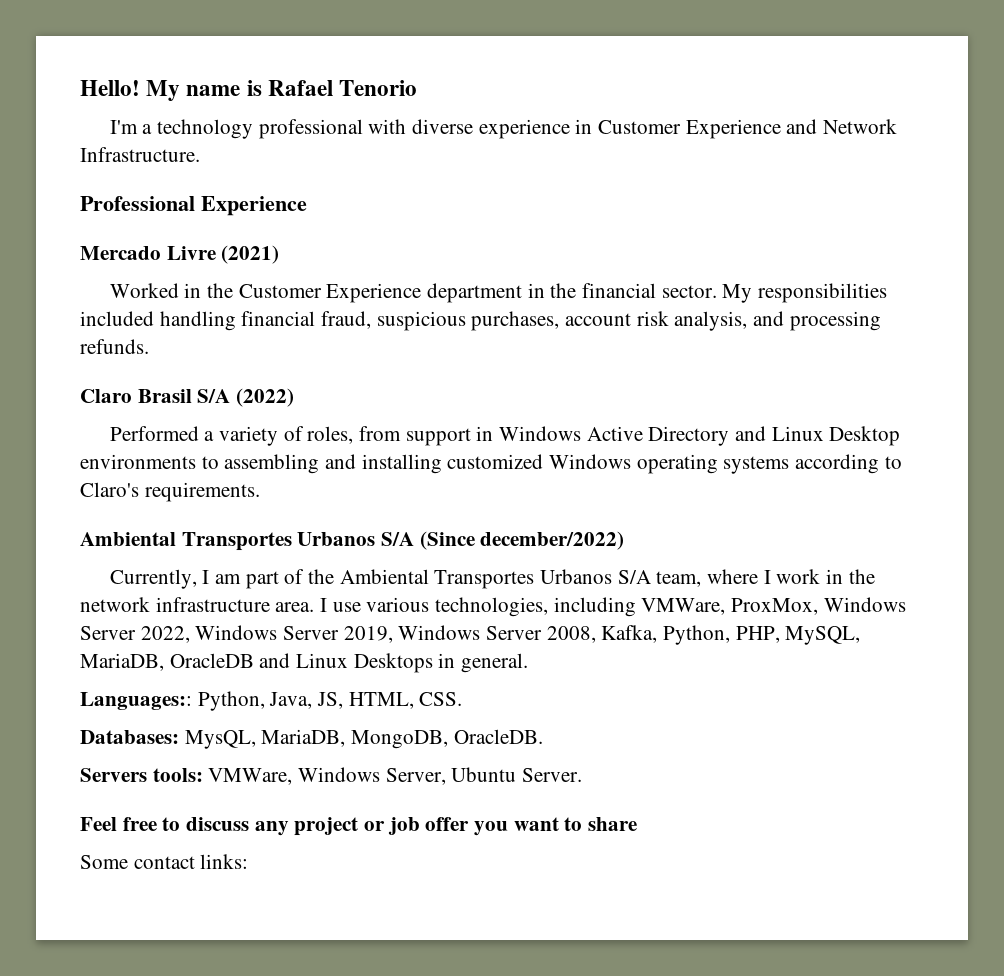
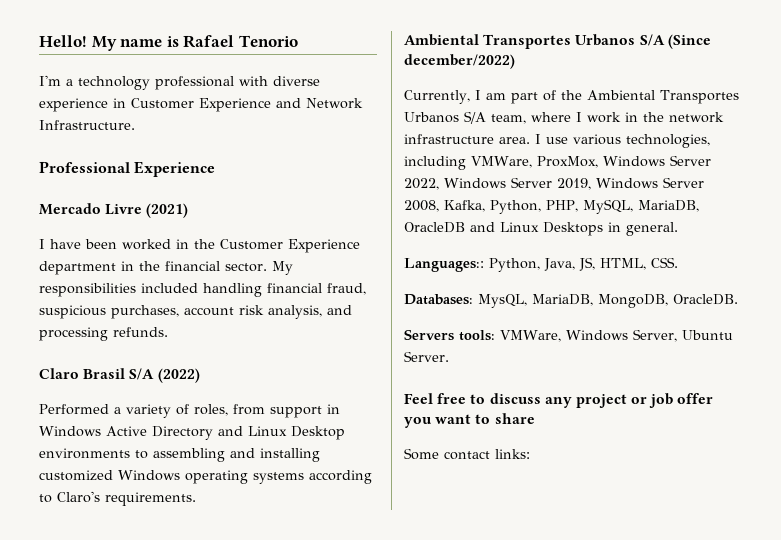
- Worked in the Customer Experience department in the financial sector.
+ I have been worked in the Customer Experience department in the financial sector.

